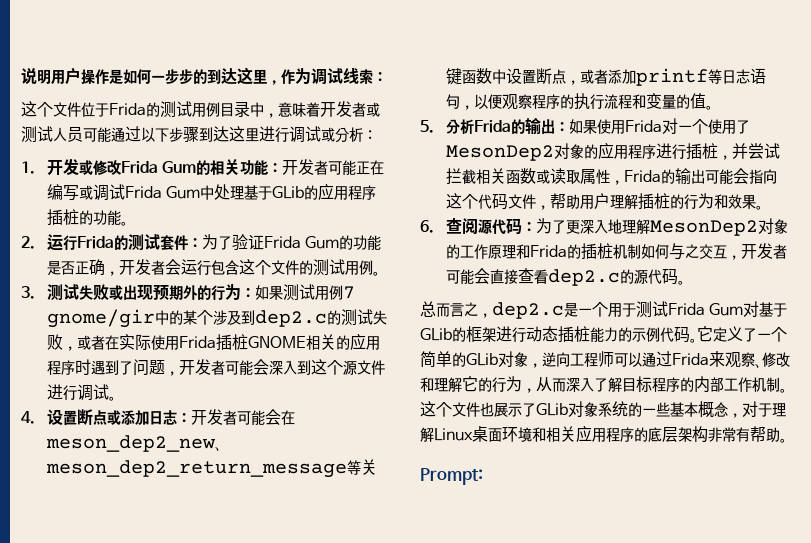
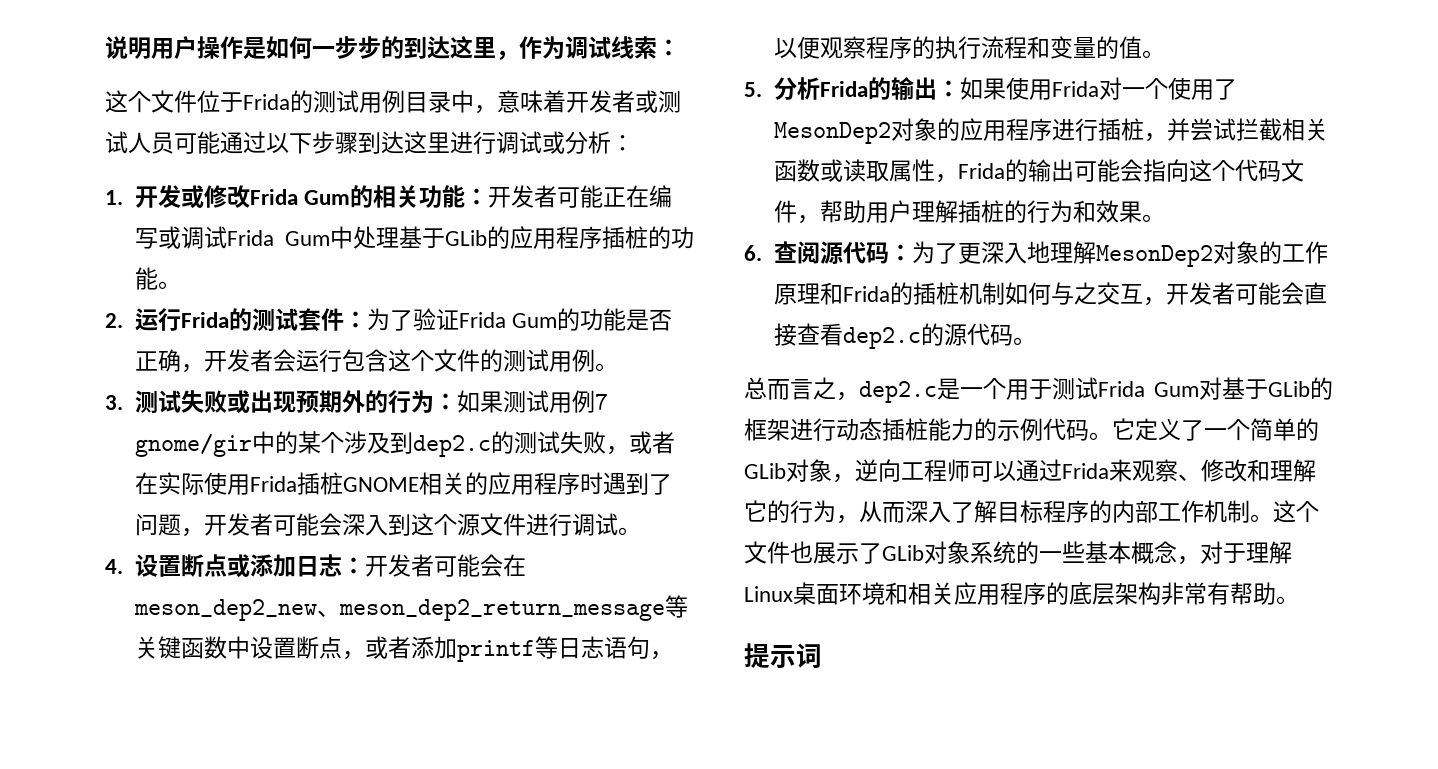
- Prompt:
+ 提示词

